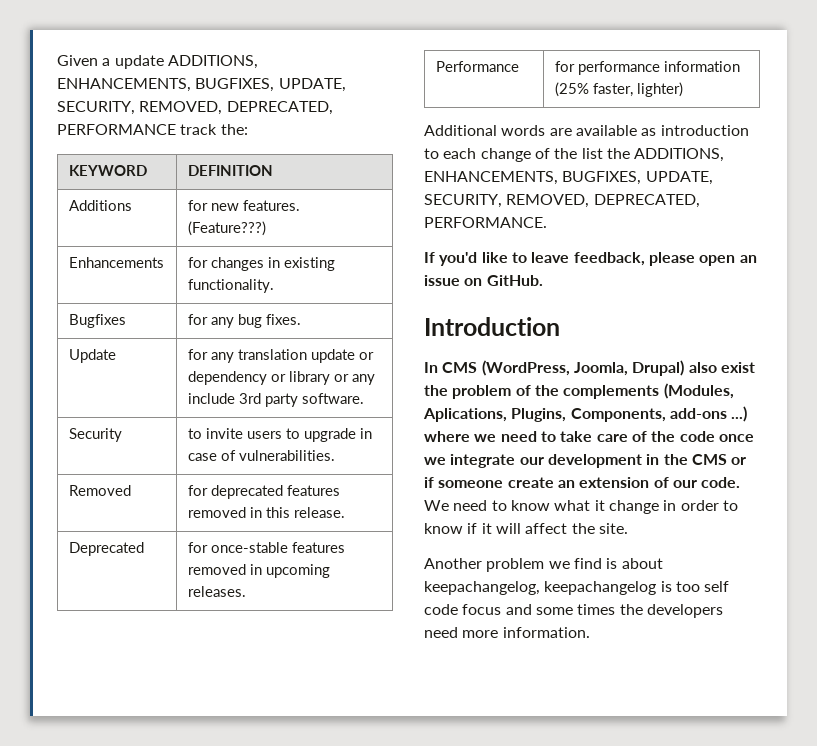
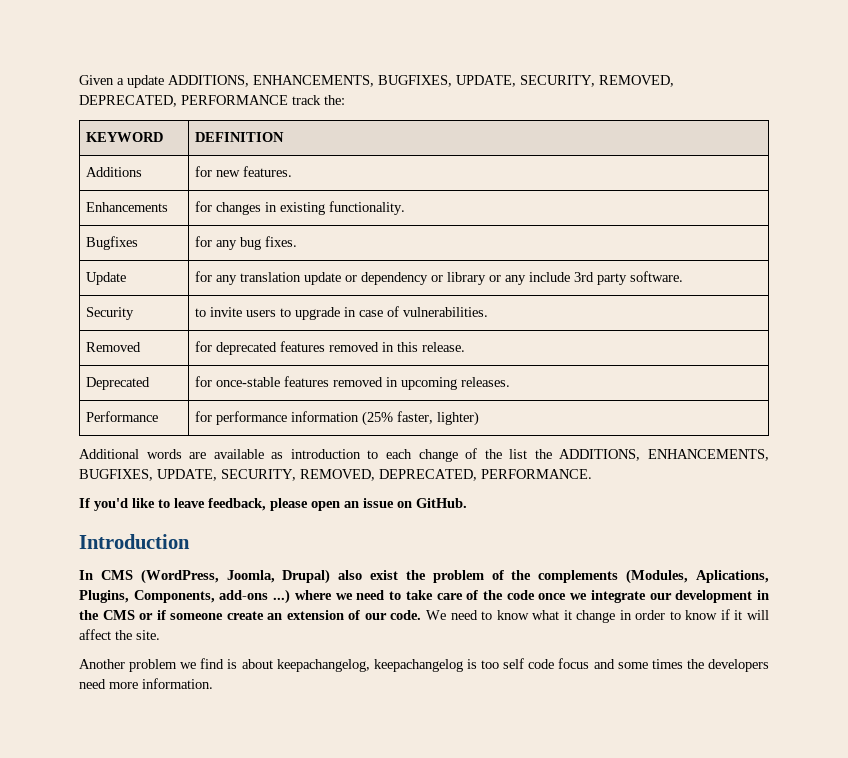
- Additions | for new features. (Feature???)
+ Additions | for new features.

